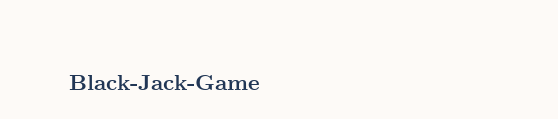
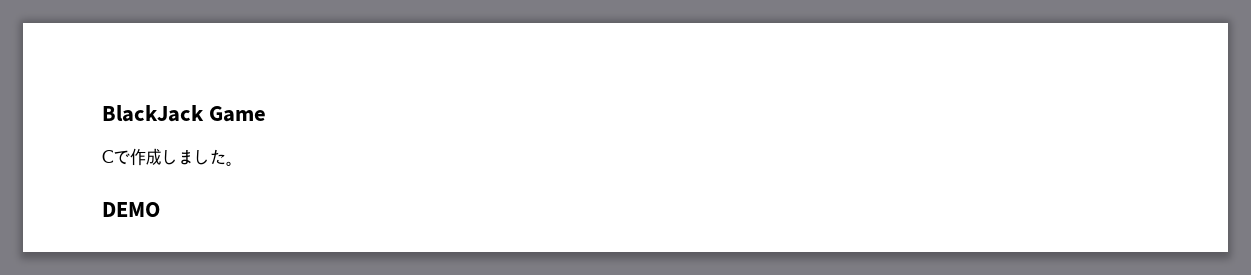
- Black-Jack-Game
+ BlackJack Game
+ Cで作成しました。
+ DEMO

